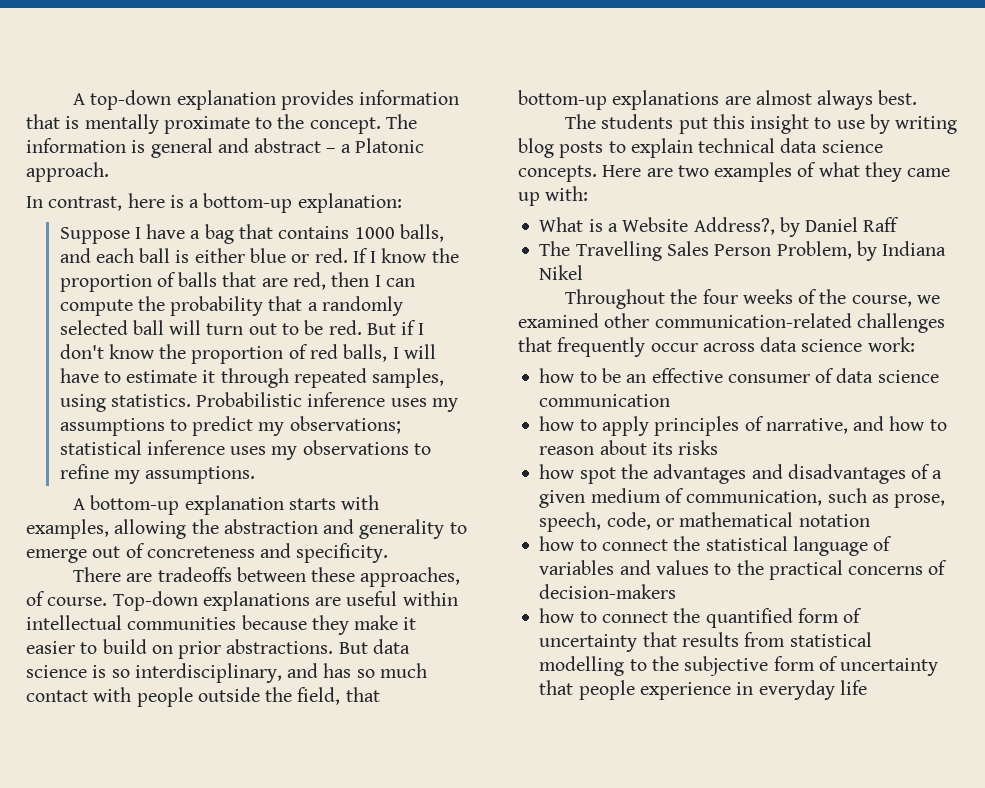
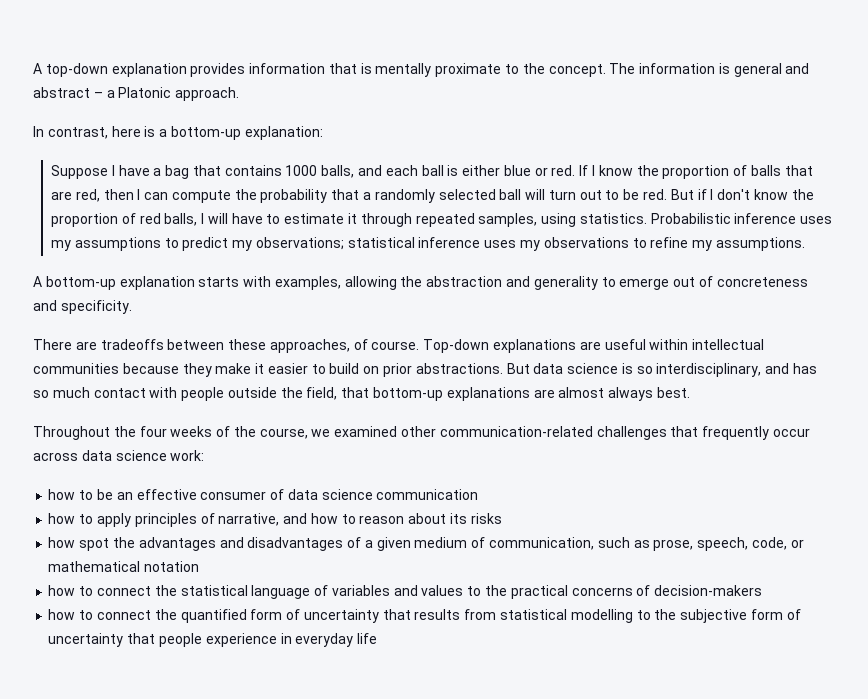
- The students put this insight to use by writing blog posts to explain technical data science concepts. Here are two examples of what they came up with:
- What is a Website Address?, by Daniel Raff
- The Travelling Sales Person Problem, by Indiana Nikel

